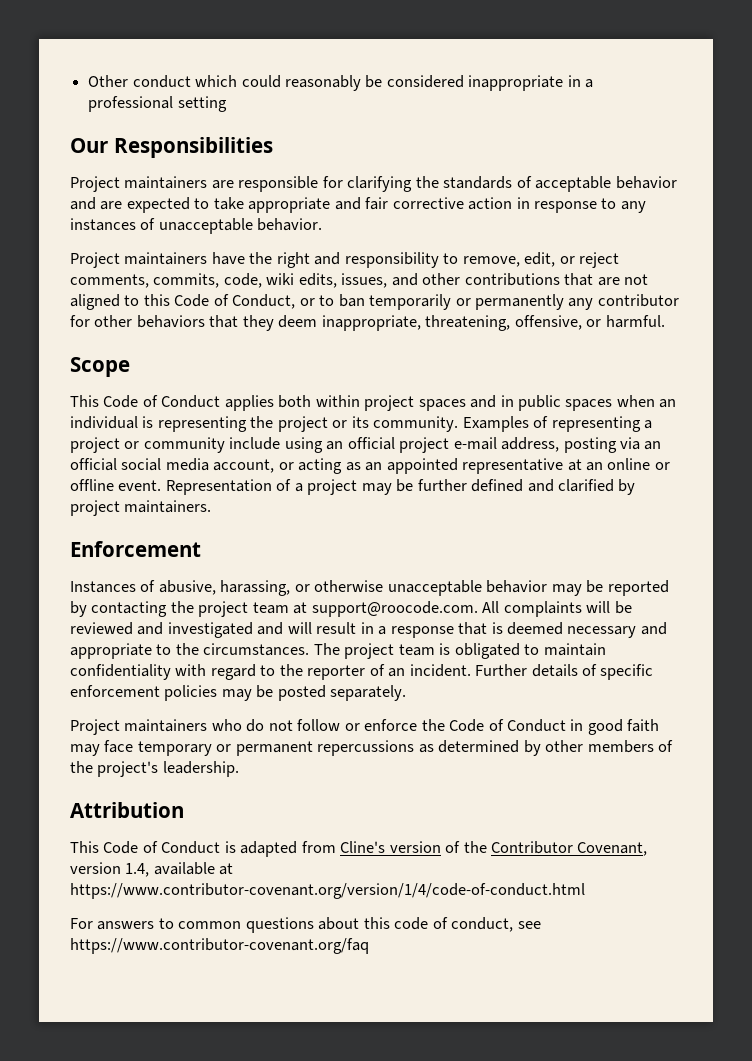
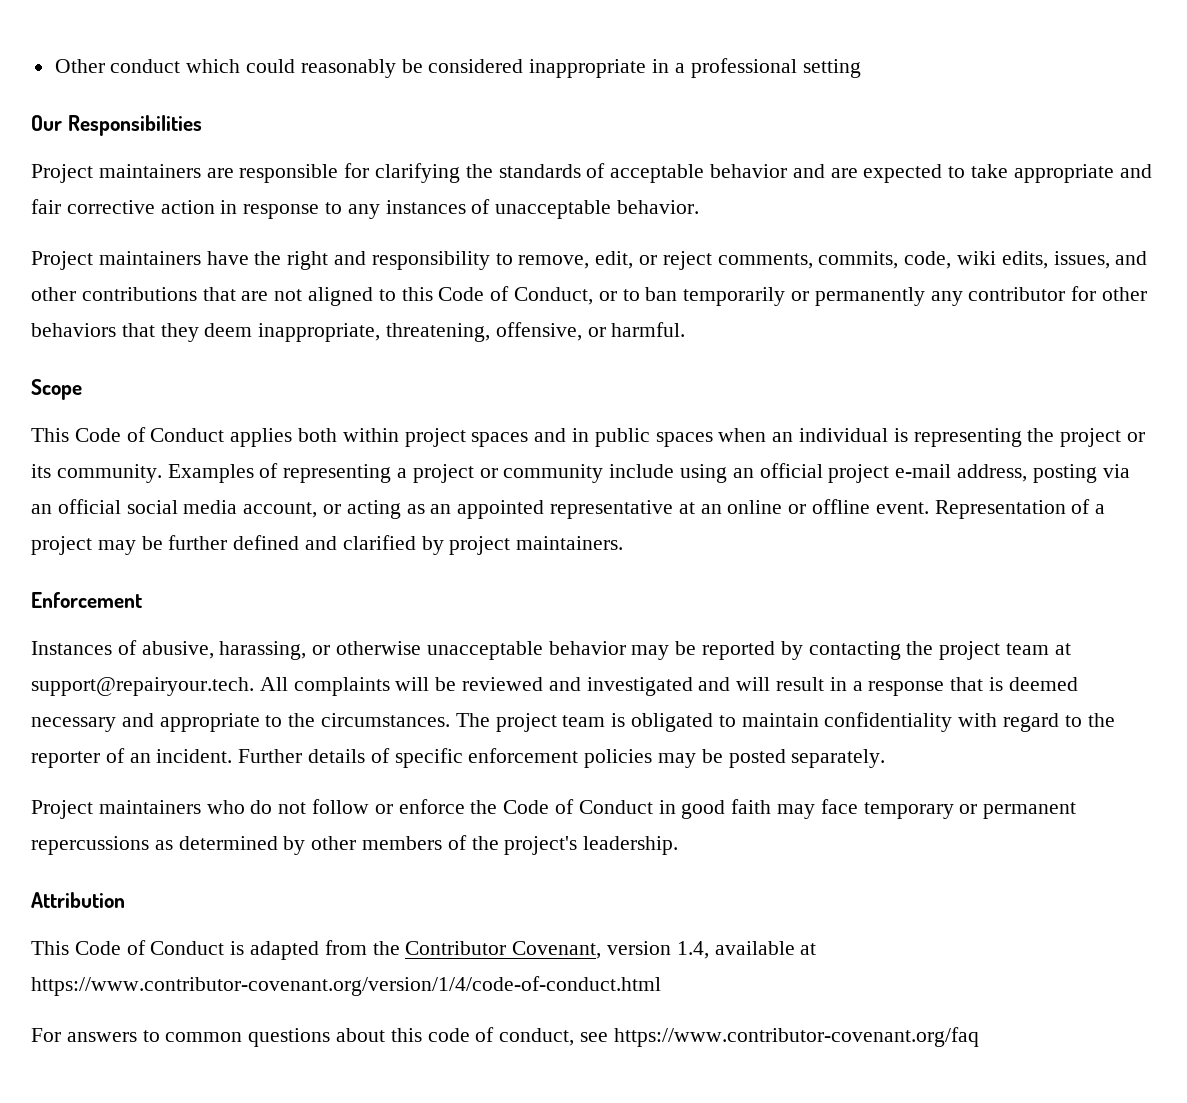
- Instances of abusive, harassing, or otherwise unacceptable behavior may be reported by contacting the project team at support@roocode.com. All complaints will be reviewed and investigated and will result in a response that is deemed necessary and appropriate to the circumstances.
+ Instances of abusive, harassing, or otherwise unacceptable behavior may be reported by contacting the project team at support@repairyour.tech. All complaints will be reviewed and investigated and will result in a response that is deemed necessary and appropriate to the circumstances.
- This Code of Conduct is adapted from Cline's version of the Contributor Covenant, version 1.4, available at https://www.contributor-covenant.org/version/1/4/code-of-conduct.html
+ This Code of Conduct is adapted from the Contributor Covenant, version 1.4, available at https://www.contributor-covenant.org/version/1/4/code-of-conduct.html

